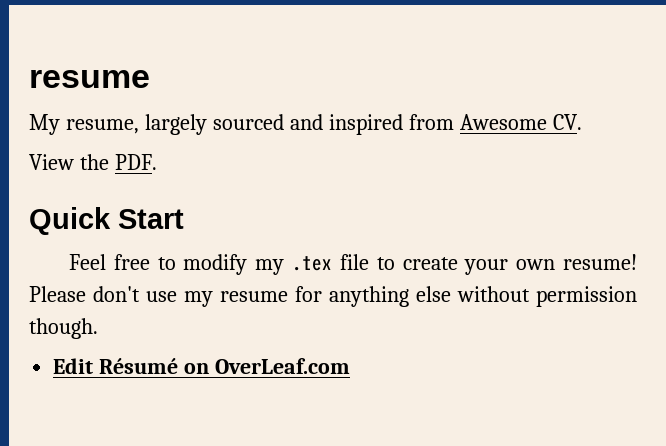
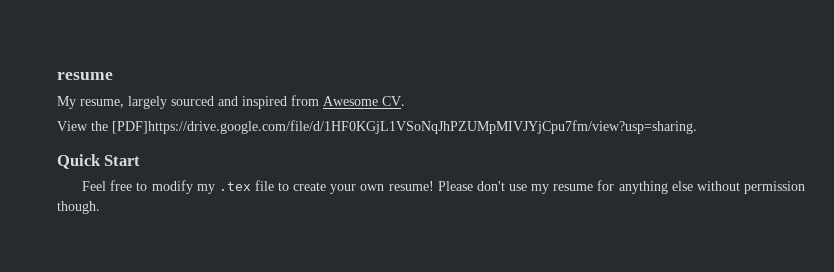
- View the PDF.
+ View the [PDF]https://drive.google.com/file/d/1HF0KGjL1VSoNqJhPZUMpMIVJYjCpu7fm/view?usp=sharing.
- Edit Résumé on OverLeaf.com

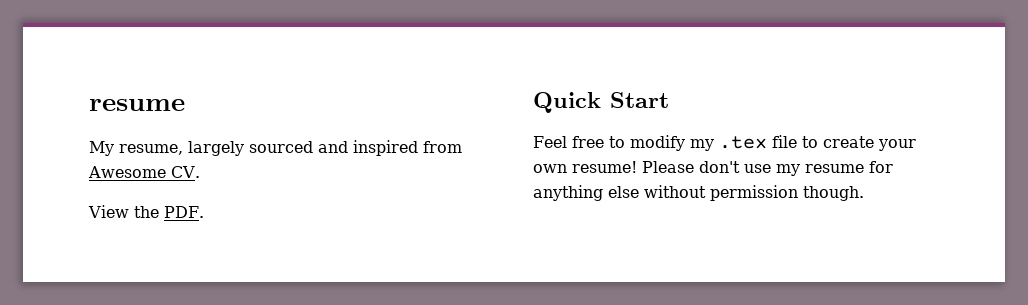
- View the [PDF]https://drive.google.com/file/d/1HF0KGjL1VSoNqJhPZUMpMIVJYjCpu7fm/view?usp=sharing.
+ View the PDF.

